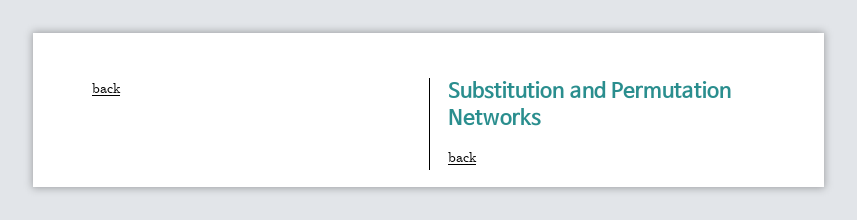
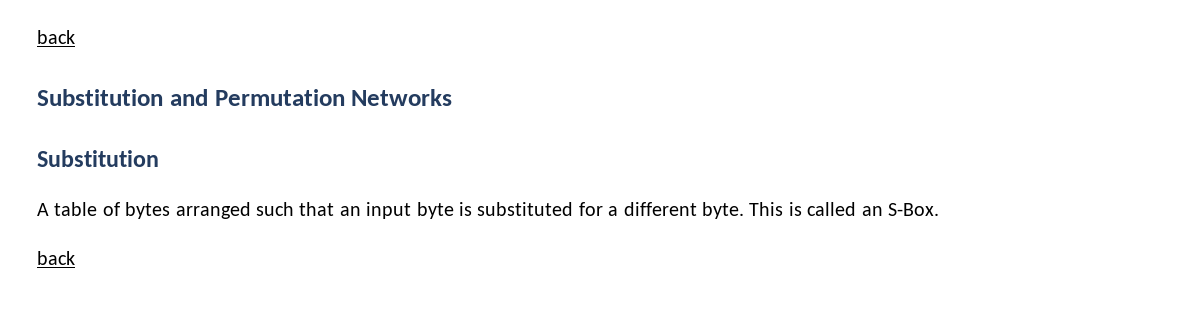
  Substitution and Permutation Networks
+ Substitution
+ A table of bytes arranged such that an input byte is substituted for a different byte. This is called an S-Box.

